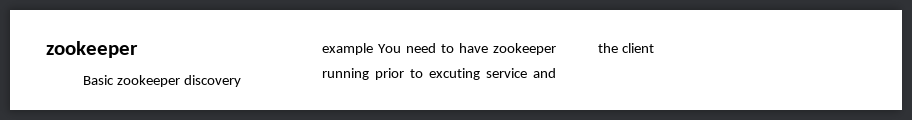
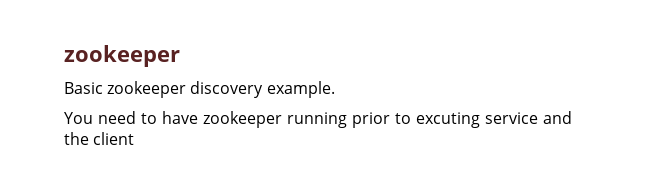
- Basic zookeeper discovery example You need to have zookeeper running prior to excuting service and the client
+ Basic zookeeper discovery example.
+ You need to have zookeeper running prior to excuting service and the client

